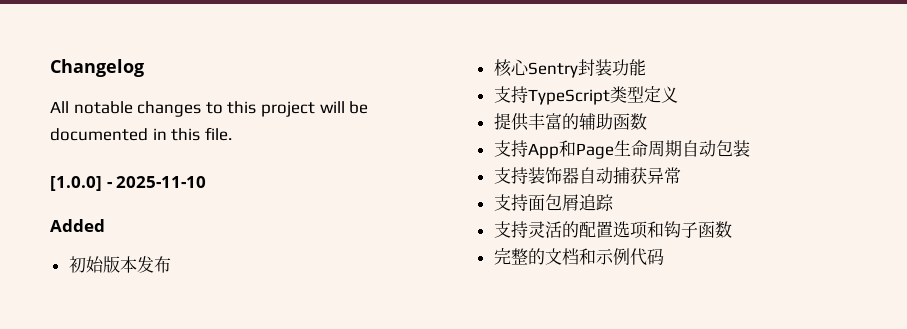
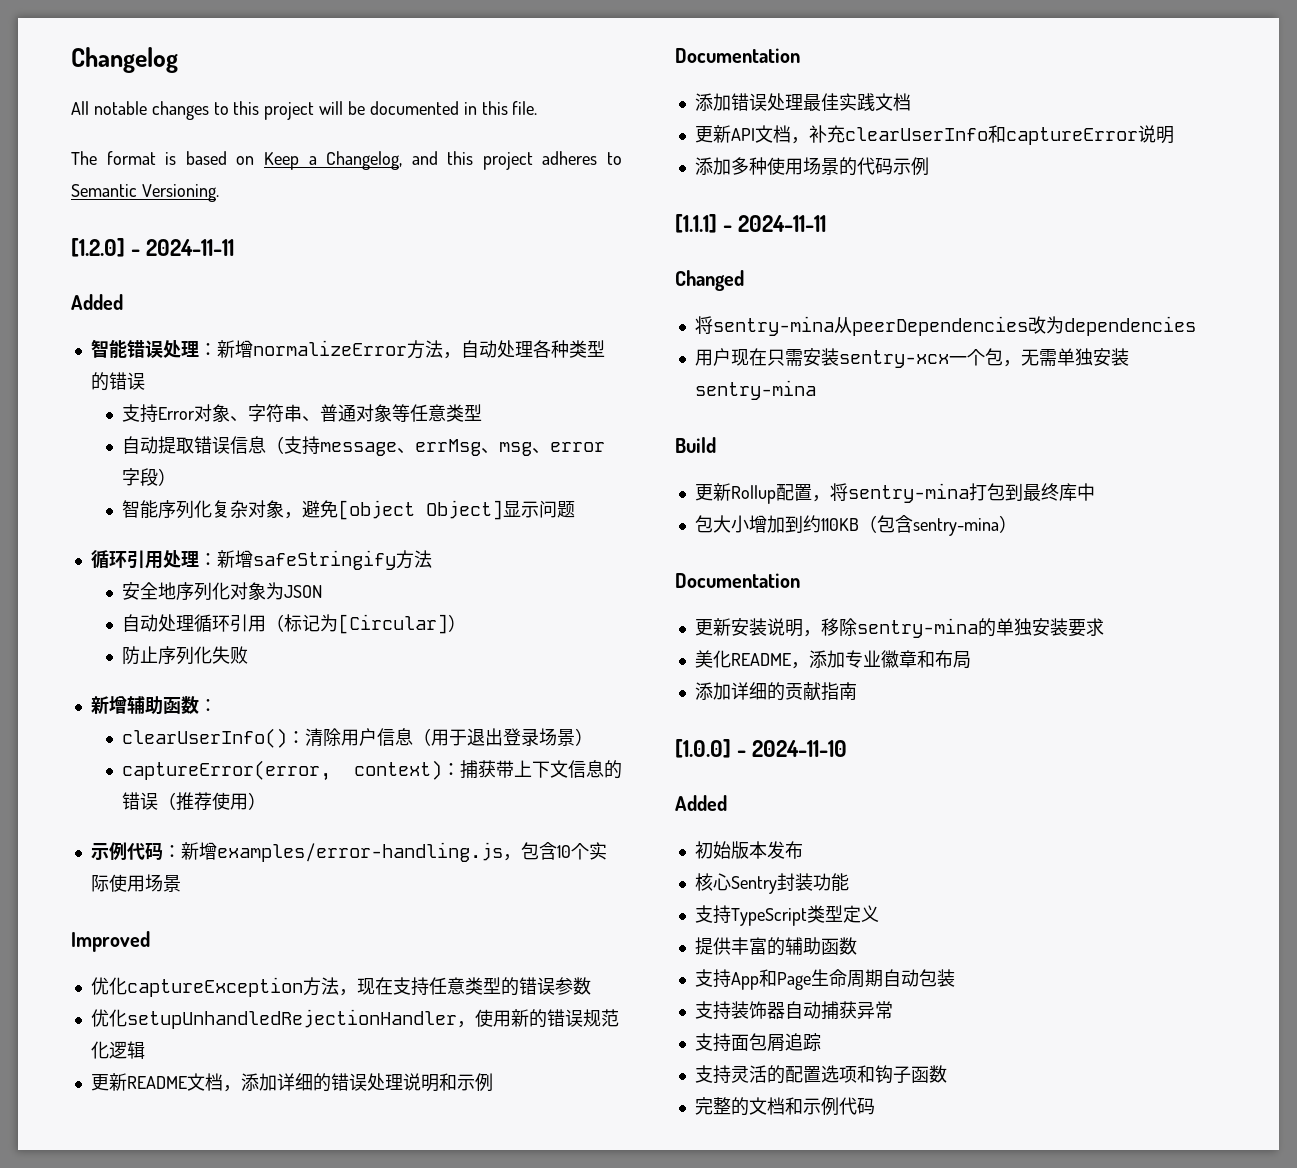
+ The format is based on Keep a Changelog, and this project adheres to Semantic Versioning.
+ [1.2.0] - 2024-11-11
+ Added
+ 智能错误处理：新增normalizeError方法，自动处理各种类型的错误
+ 支持Error对象、字符串、普通对象等任意类型
+ 自动提取错误信息（支持message、errMsg、msg、error字段）
+ 智能序列化复杂对象，避免[object Object]显示问题
+ 循环引用处理：新增safeStringify方法
+ 安全地序列化对象为JSON
+ 自动处理循环引用（标记为[Circular]）
+ 防止序列化失败
+ 新增辅助函数：
+ clearUserInfo()：清除用户信息（用于退出登录场景）
+ captureError(error, context)：捕获带上下文信息的错误（推荐使用）
+ 示例代码：新增examples/error-handling.js，包含10个实际使用场景
+ Improved
+ 优化captureException方法，现在支持任意类型的错误参数
+ 优化setupUnhandledRejectionHandler，使用新的错误规范化逻辑
+ 更新README文档，添加详细的错误处理说明和示例
+ Documentation
+ 添加错误处理最佳实践文档
+ 更新API文档，补充clearUserInfo和captureError说明
+ 添加多种使用场景的代码示例
+ [1.1.1] - 2024-11-11
+ Changed
+ 将sentry-mina从peerDependencies改为dependencies
+ 用户现在只需安装sentry-xcx一个包，无需单独安装sentry-mina
+ Build
+ 更新Rollup配置，将sentry-mina打包到最终库中
+ 包大小增加到约110KB（包含sentry-mina）
+ Documentation
+ 更新安装说明，移除sentry-mina的单独安装要求
+ 美化README，添加专业徽章和布局
+ 添加详细的贡献指南
- [1.0.0] - 2025-11-10
+ [1.0.0] - 2024-11-10

